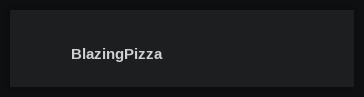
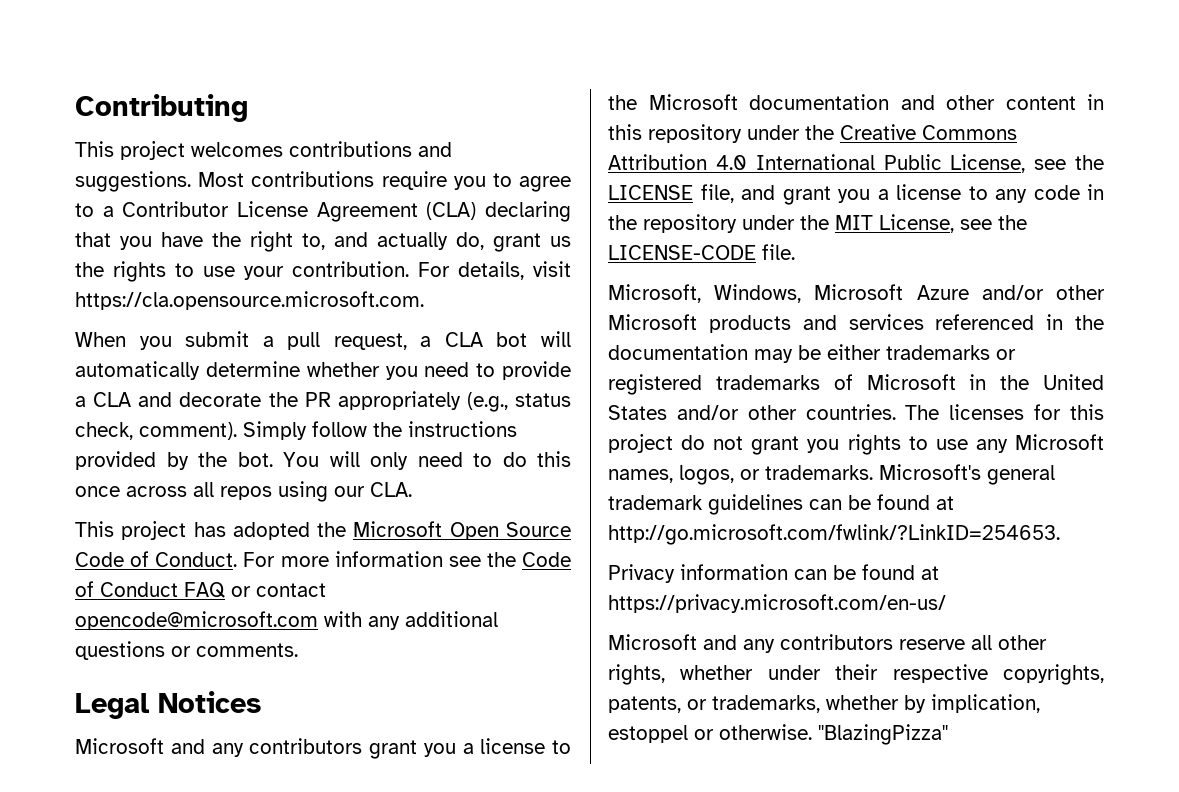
- BlazingPizza
+ Contributing
+ This project welcomes contributions and suggestions. Most contributions require you to agree to a Contributor License Agreement (CLA) declaring that you have the right to, and actually do, grant us the rights to use your contribution. For details, visit https://cla.opensource.microsoft.com.
+ When you submit a pull request, a CLA bot will automatically determine whether you need to provide a CLA and decorate the PR appropriately (e.g., status check, comment). Simply follow the instructions provided by the bot. You will only need to do this once across all repos using our CLA.
+ This project has adopted the Microsoft Open Source Code of Conduct. For more information see the Code of Conduct FAQ or contact opencode@microsoft.com with any additional questions or comments.
+ Legal Notices
+ Microsoft and any contributors grant you a license to the Microsoft documentation and other content in this repository under the Creative Commons Attribution 4.0 International Public License, see the LICENSE file, and grant you a license to any code in the repository under the MIT License, see the LICENSE-CODE file.
+ Microsoft, Windows, Microsoft Azure and/or other Microsoft products and services referenced in the documentation may be either trademarks or registered trademarks of Microsoft in the United States and/or other countries. The licenses for this project do not grant you rights to use any Microsoft names, logos, or trademarks. Microsoft's general trademark guidelines can be found at http://go.microsoft.com/fwlink/?LinkID=254653.
+ Privacy information can be found at https://privacy.microsoft.com/en-us/
+ Microsoft and any contributors reserve all other rights, whether under their respective copyrights, patents, or trademarks, whether by implication, estoppel or otherwise. "BlazingPizza"

